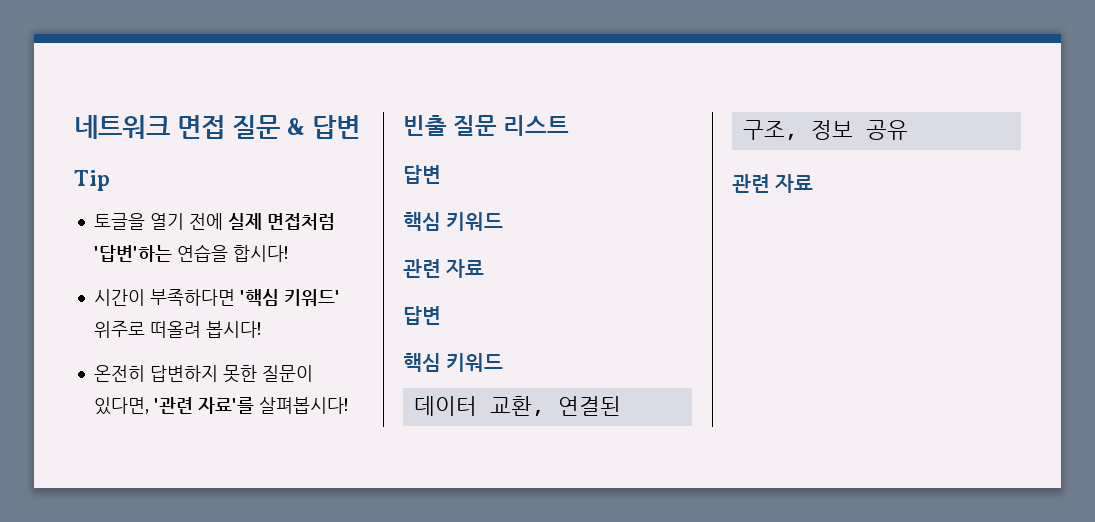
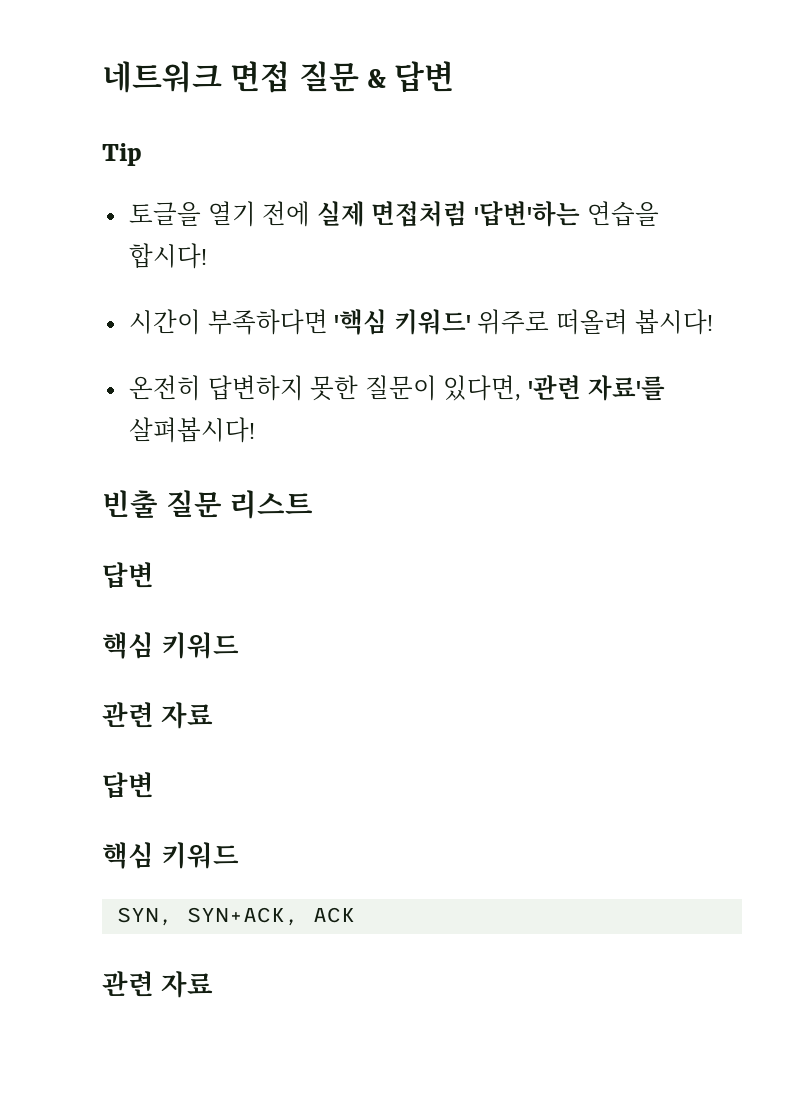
- 데이터 교환, 연결된 구조, 정보 공유
+ SYN, SYN+ACK, ACK

